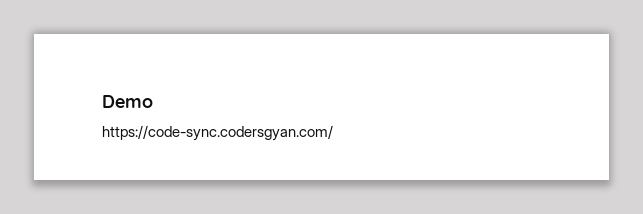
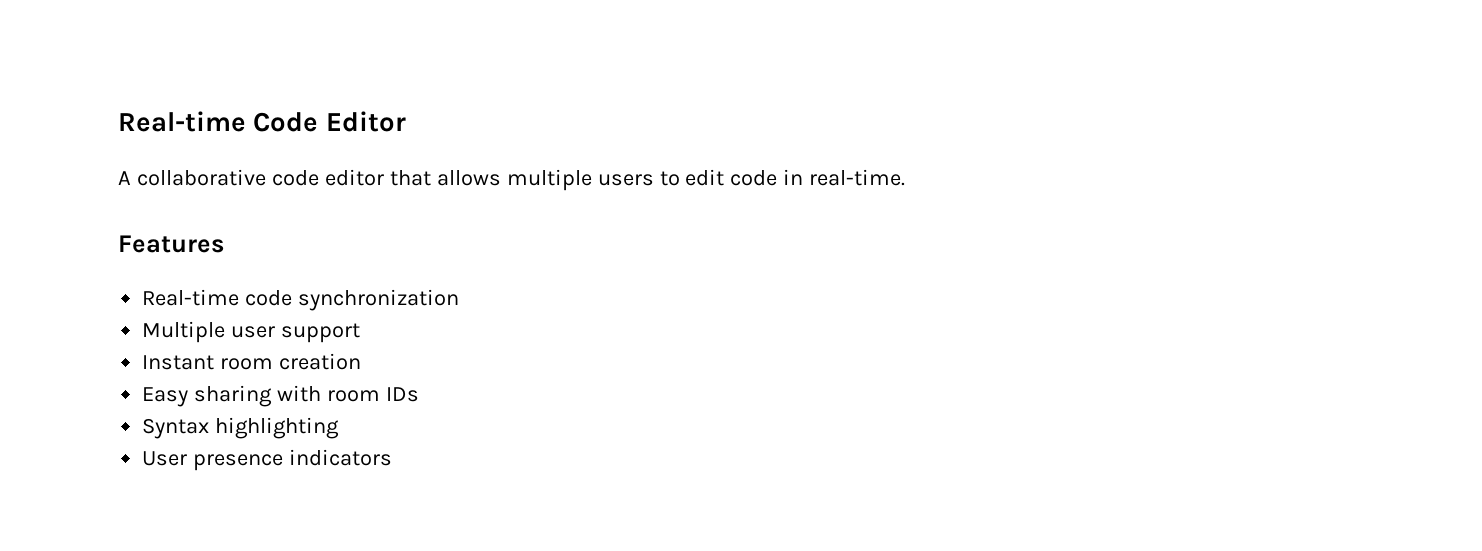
- Demo
- https://code-sync.codersgyan.com/
+ Real-time Code Editor
+ A collaborative code editor that allows multiple users to edit code in real-time.
+ Features
+ Real-time code synchronization
+ Multiple user support
+ Instant room creation
+ Easy sharing with room IDs
+ Syntax highlighting
+ User presence indicators

